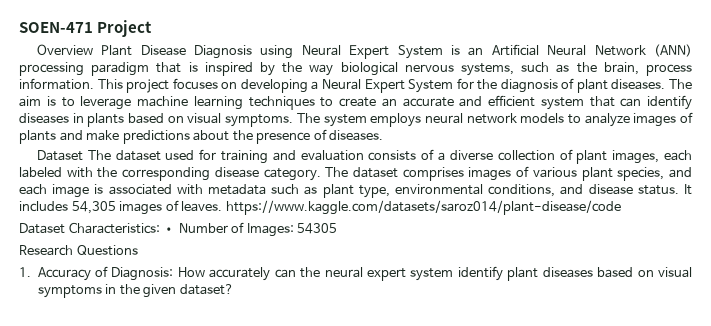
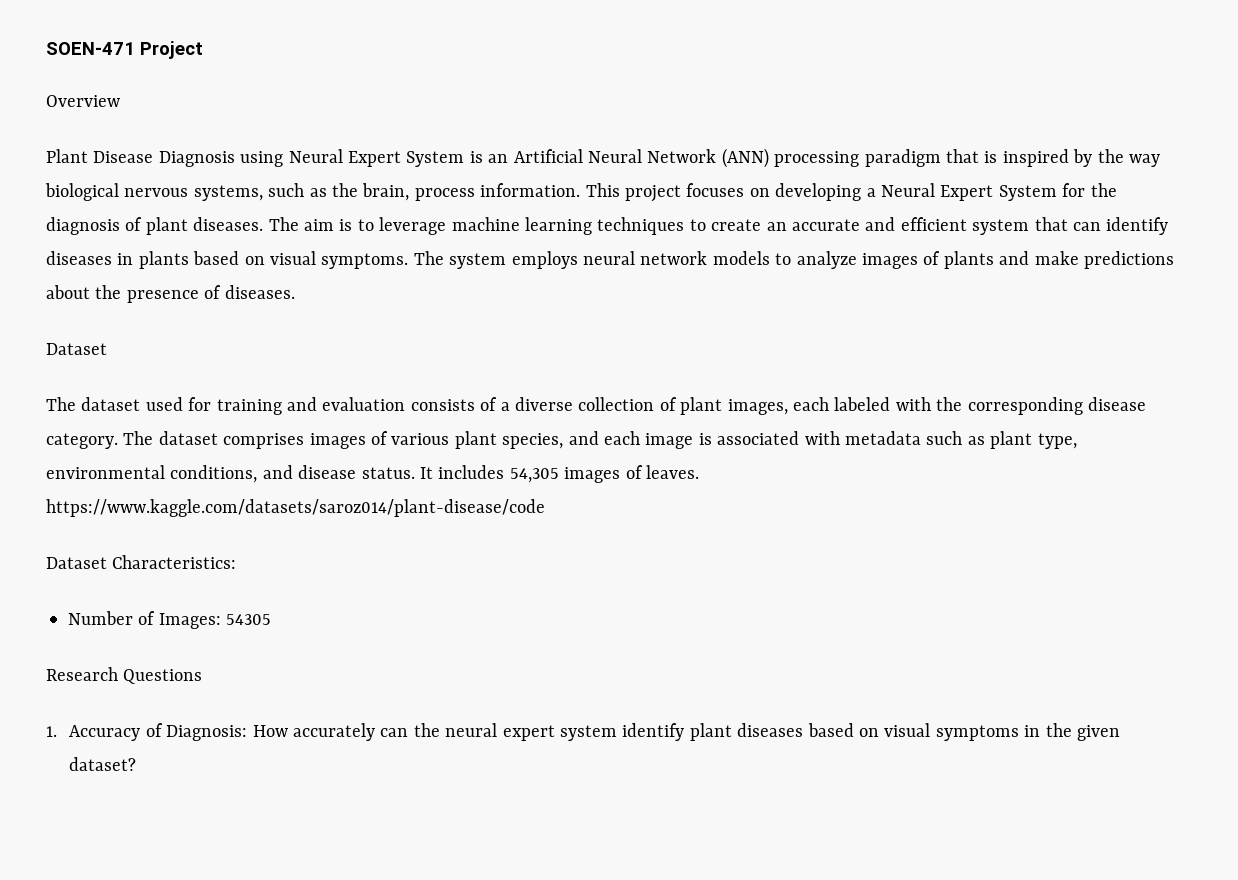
- Overview Plant Disease Diagnosis using Neural Expert System is an Artificial Neural Network (ANN) processing paradigm that is inspired by the way biological nervous systems, such as the brain, process information.
+ Overview
+ Plant Disease Diagnosis using Neural Expert System is an Artificial Neural Network (ANN) processing paradigm that is inspired by the way biological nervous systems, such as the brain, process information.
  The system employs neural network models to analyze images of plants and make predictions about the presence of diseases.
- Dataset The dataset used for training and evaluation consists of a diverse collection of plant images, each labeled with the corresponding disease category.
+ Dataset
+ The dataset used for training and evaluation consists of a diverse collection of plant images, each labeled with the corresponding disease category.
- Dataset Characteristics: • Number of Images: 54305
+ Dataset Characteristics:
+ Number of Images: 54305

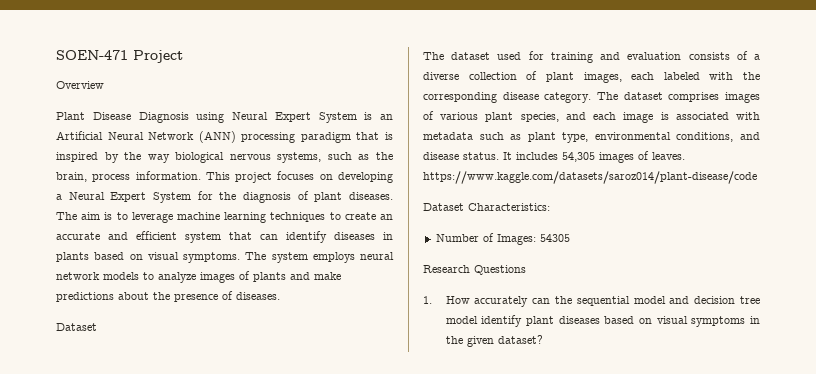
- 1. Accuracy of Diagnosis: How accurately can the neural expert system identify plant diseases based on visual symptoms in the given dataset?
+ 1. How accurately can the sequential model and decision tree model identify plant diseases based on visual symptoms in the given dataset?

